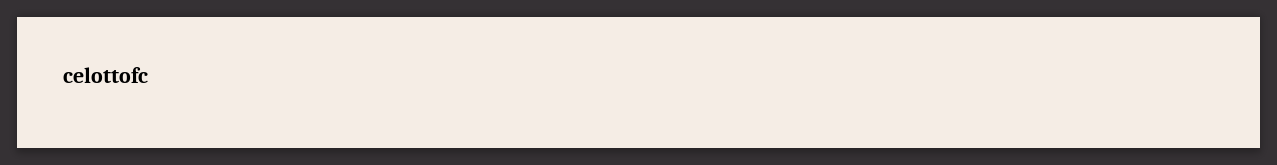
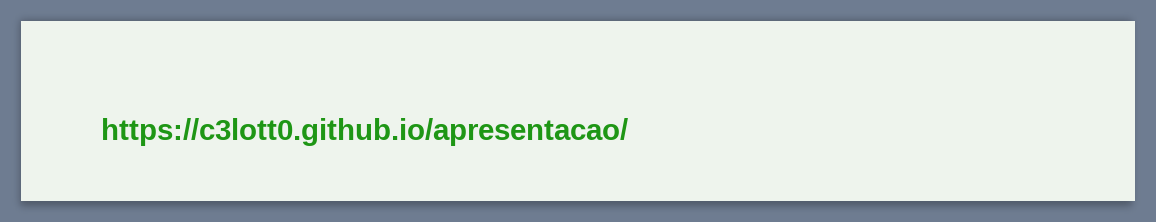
- celottofc
+ https://c3lott0.github.io/apresentacao/

